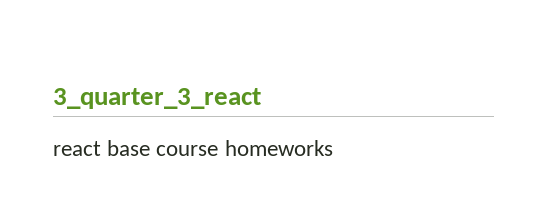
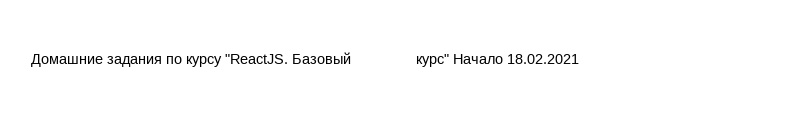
- 3_quarter_3_react
- react base course homeworks
+ Домашние задания по курсу "ReactJS. Базовый курс" Начало 18.02.2021

